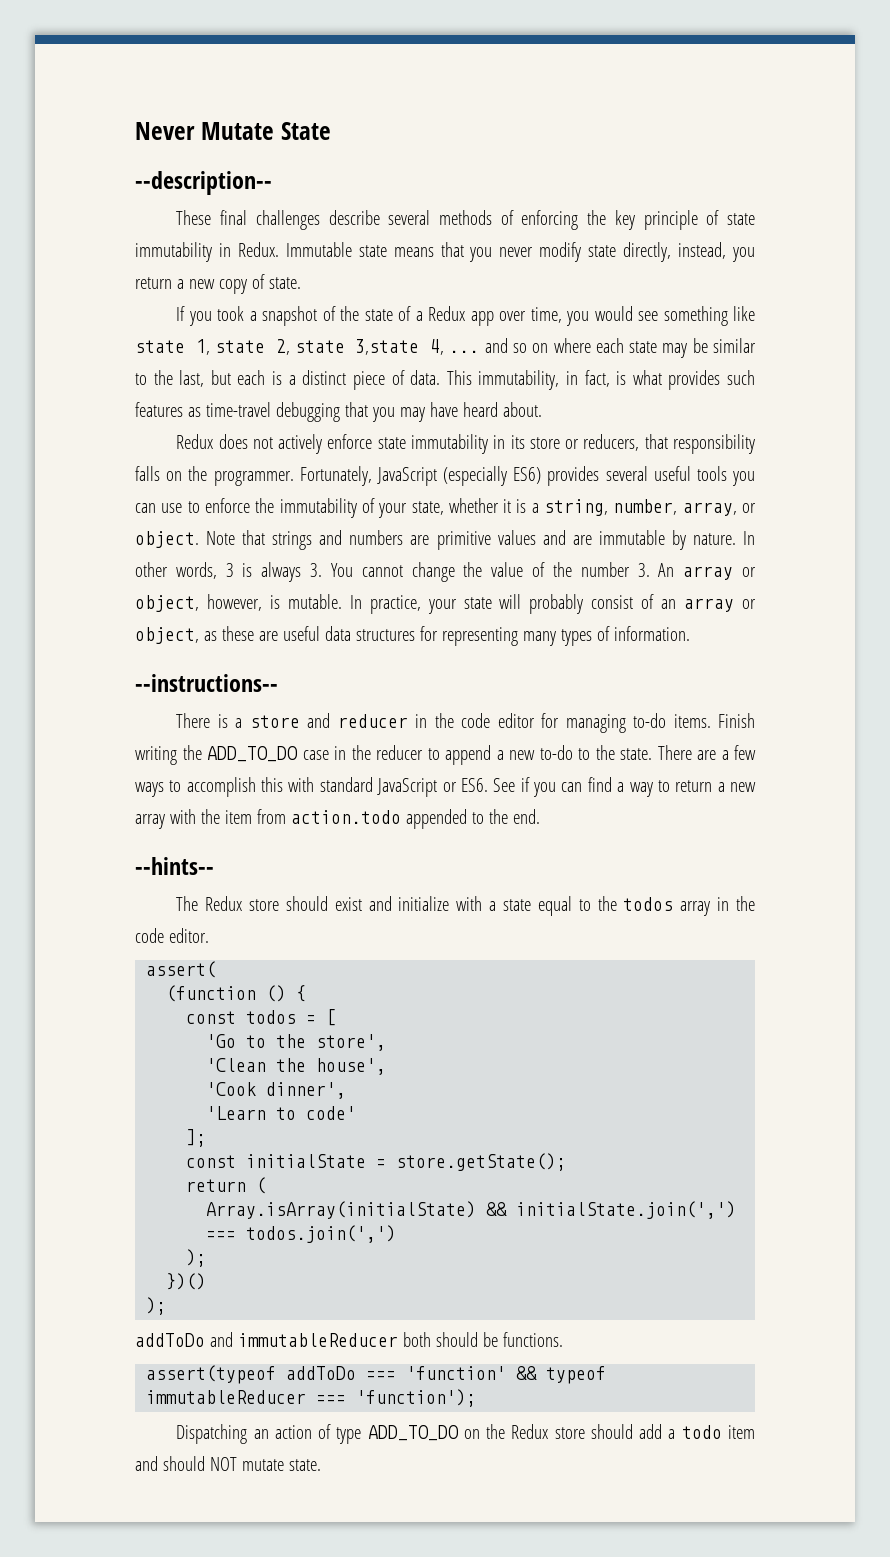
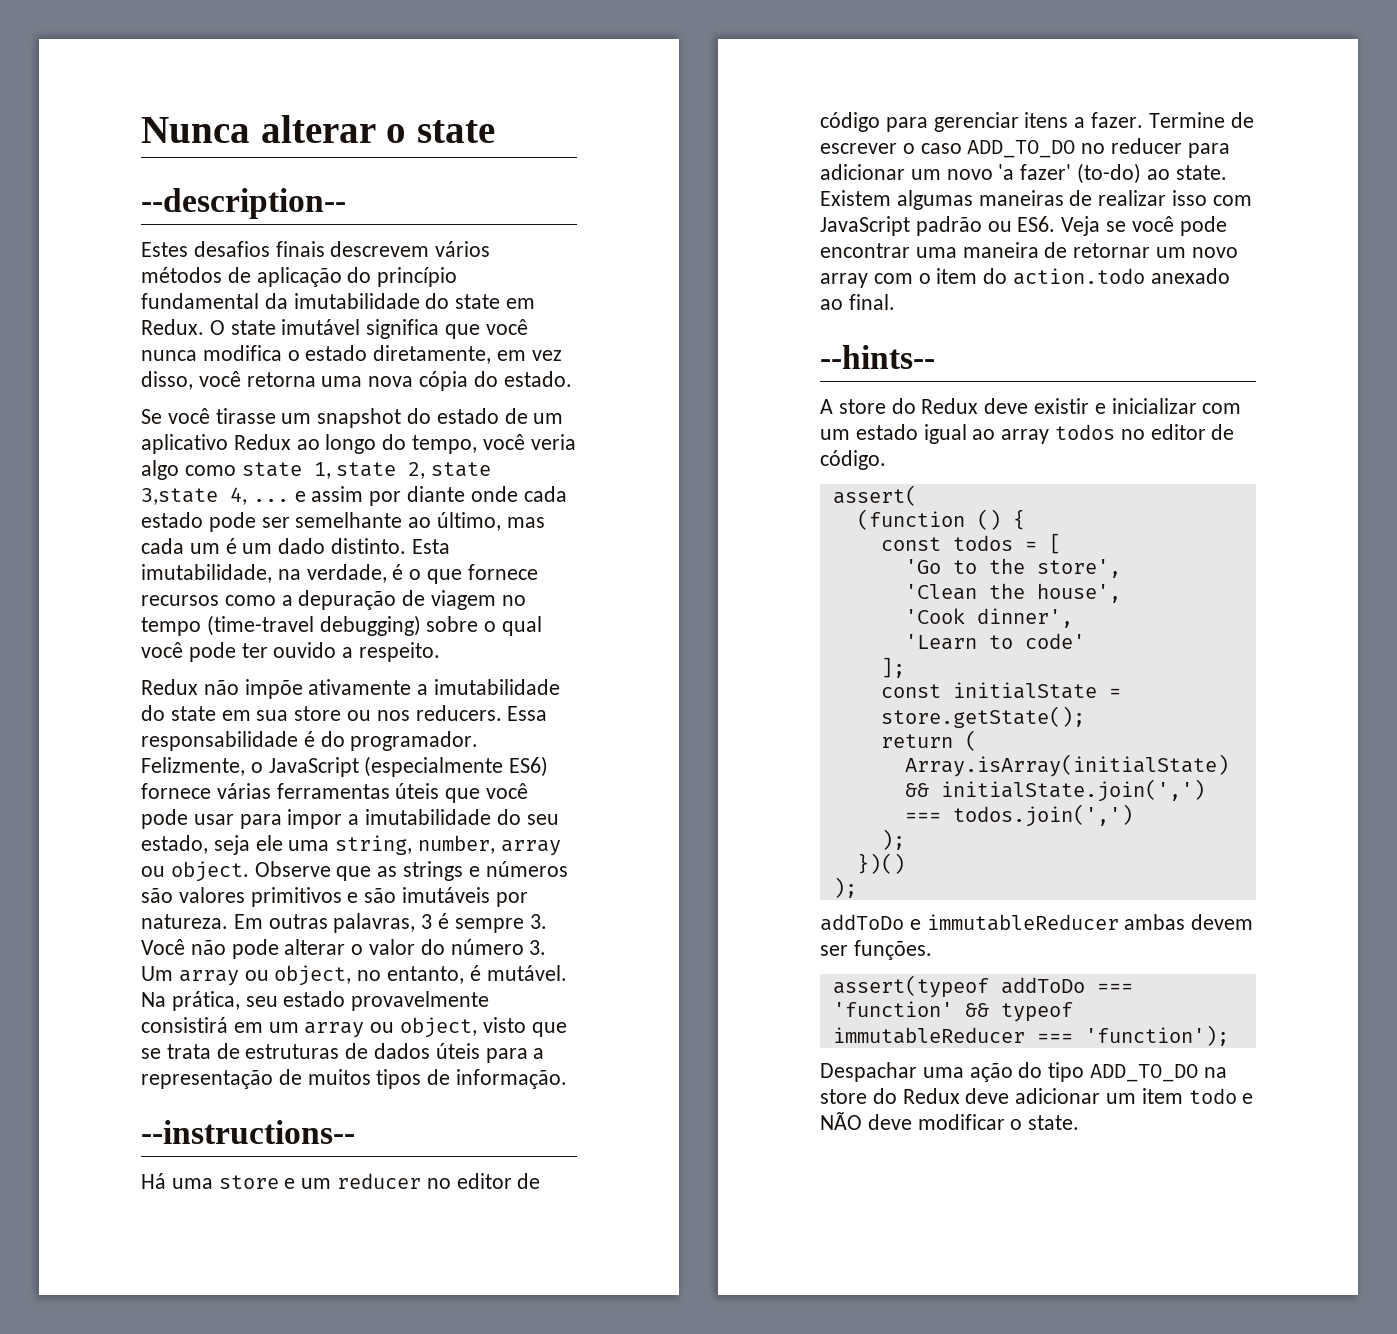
- Never Mutate State
+ Nunca alterar o state
  --description--
- These final challenges describe several methods of enforcing the key principle of state immutability in Redux. Immutable state means that you never modify state directly, instead, you return a new copy of state.
- If you took a snapshot of the state of a Redux app over time, you would see something like state 1, state 2, state 3,state 4, ... and so on where each state may be similar to the last, but each is a distinct piece of data. This immutability, in fact, is what provides such features as time-travel debugging that you may have heard about.
- Redux does not actively enforce state immutability in its store or reducers, that responsibility falls on the programmer. Fortunately, JavaScript (especially ES6) provides several useful tools you can use to enforce the immutability of your state, whether it is a string, number, array, or object. Note that strings and numbers are primitive values and are immutable by nature. In other words, 3 is always 3. You cannot change the value of the number 3. An array or object, however, is mutable. In practice, your state will probably consist of an array or object, as these are useful data structures for representing many types of information.
+ Estes desafios finais descrevem vários métodos de aplicação do princípio fundamental da imutabilidade do state em Redux. O state imutável significa que você nunca modifica o estado diretamente, em vez disso, você retorna uma nova cópia do estado.
+ Se você tirasse um snapshot do estado de um aplicativo Redux ao longo do tempo, você veria algo como state 1, state 2, state 3,state 4, ... e assim por diante onde cada estado pode ser semelhante ao último, mas cada um é um dado distinto. Esta imutabilidade, na verdade, é o que fornece recursos como a depuração de viagem no tempo (time-travel debugging) sobre o qual você pode ter ouvido a respeito.
+ Redux não impõe ativamente a imutabilidade do state em sua store ou nos reducers. Essa responsabilidade é do programador. Felizmente, o JavaScript (especialmente ES6) fornece várias ferramentas úteis que você pode usar para impor a imutabilidade do seu estado, seja ele uma string, number, array ou object. Observe que as strings e números são valores primitivos e são imutáveis por natureza. Em outras palavras, 3 é sempre 3. Você não pode alterar o valor do número 3. Um array ou object, no entanto, é mutável. Na prática, seu estado provavelmente consistirá em um array ou object, visto que se trata de estruturas de dados úteis para a representação de muitos tipos de informação.
  --instructions--
- There is a store and reducer in the code editor for managing to-do items. Finish writing the ADD_TO_DO case in the reducer to append a new to-do to the state. There are a few ways to accomplish this with standard JavaScript or ES6. See if you can find a way to return a new array with the item from action.todo appended to the end.
+ Há uma store e um reducer no editor de código para gerenciar itens a fazer. Termine de escrever o caso ADD_TO_DO no reducer para adicionar um novo 'a fazer' (to-do) ao state. Existem algumas maneiras de realizar isso com JavaScript padrão ou ES6. Veja se você pode encontrar uma maneira de retornar um novo array com o item do action.todo anexado ao final.
  --hints--
- The Redux store should exist and initialize with a state equal to the todos array in the code editor.
+ A store do Redux deve existir e inicializar com um estado igual ao array todos no editor de código.
- addToDo and immutableReducer both should be functions.
+ addToDo e immutableReducer ambas devem ser funções.
- Dispatching an action of type ADD_TO_DO on the Redux store should add a todo item and should NOT mutate state.
+ Despachar uma ação do tipo ADD_TO_DO na store do Redux deve adicionar um item todo e NÃO deve modificar o state.

